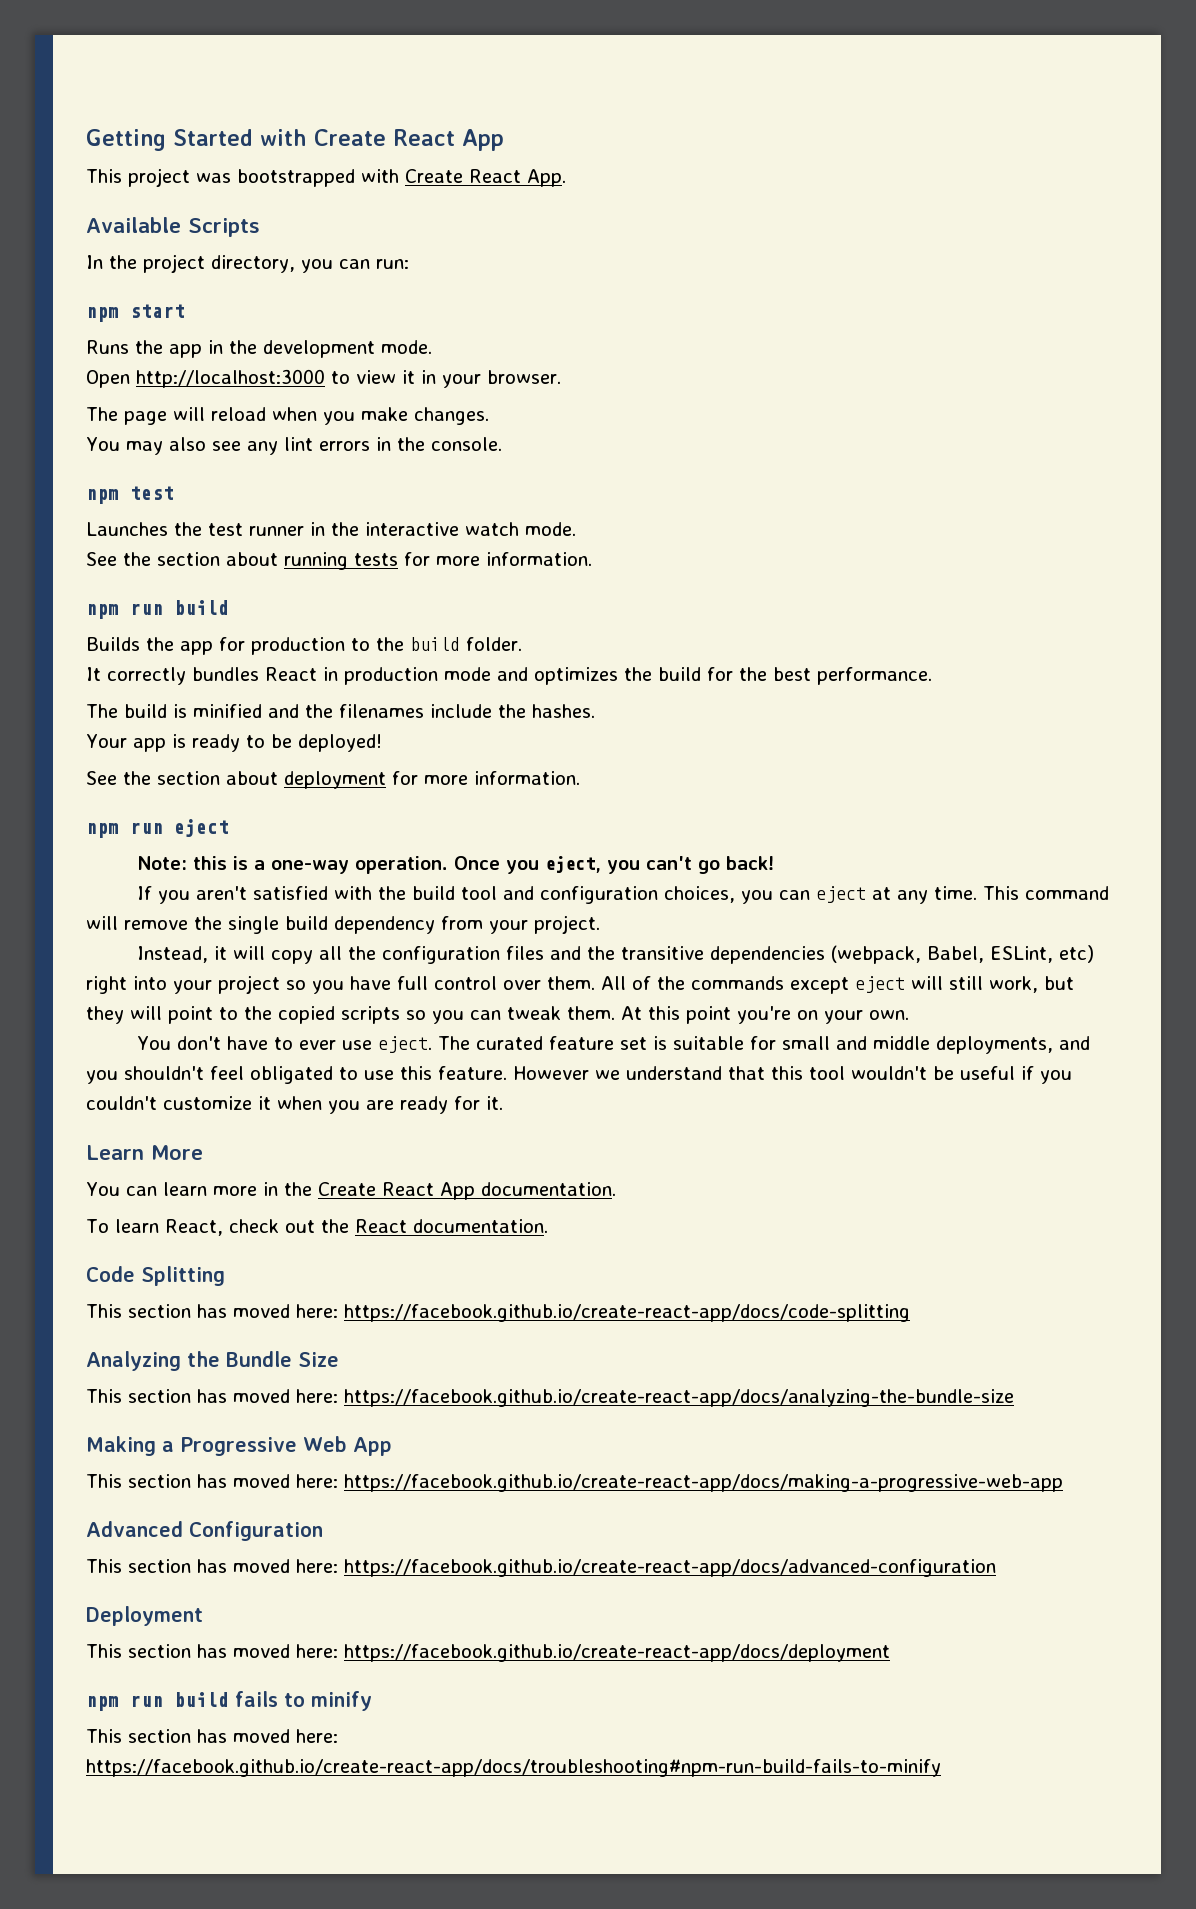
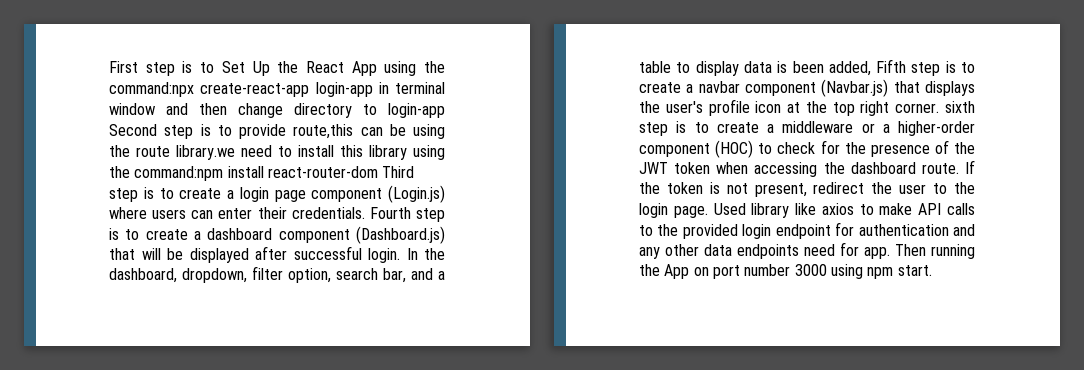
- Getting Started with Create React App
- This project was bootstrapped with Create React App.
- Available Scripts
- In the project directory, you can run:
- npm start
- Runs the app in the development mode.
- Open http://localhost:3000 to view it in your browser.
- The page will reload when you make changes.
- You may also see any lint errors in the console.
- npm test
- Launches the test runner in the interactive watch mode.
- See the section about running tests for more information.
- npm run build
- Builds the app for production to the build folder.
- It correctly bundles React in production mode and optimizes the build for the best performance.
- The build is minified and the filenames include the hashes.
- Your app is ready to be deployed!
- See the section about deployment for more information.
- npm run eject
- Note: this is a one-way operation. Once you eject, you can't go back!
- If you aren't satisfied with the build tool and configuration choices, you can eject at any time. This command will remove the single build dependency from your project.
- Instead, it will copy all the configuration files and the transitive dependencies (webpack, Babel, ESLint, etc) right into your project so you have full control over them. All of the commands except eject will still work, but they will point to the copied scripts so you can tweak them. At this point you're on your own.
- You don't have to ever use eject. The curated feature set is suitable for small and middle deployments, and you shouldn't feel obligated to use this feature. However we understand that this tool wouldn't be useful if you couldn't customize it when you are ready for it.
- Learn More
- You can learn more in the Create React App documentation.
- To learn React, check out the React documentation.
- Code Splitting
- This section has moved here: https://facebook.github.io/create-react-app/docs/code-splitting
- Analyzing the Bundle Size
- This section has moved here: https://facebook.github.io/create-react-app/docs/analyzing-the-bundle-size
- Making a Progressive Web App
- This section has moved here: https://facebook.github.io/create-react-app/docs/making-a-progressive-web-app
- Advanced Configuration
- This section has moved here: https://facebook.github.io/create-react-app/docs/advanced-configuration
- Deployment
- This section has moved here: https://facebook.github.io/create-react-app/docs/deployment
- npm run build fails to minify
- This section has moved here: https://facebook.github.io/create-react-app/docs/troubleshooting#npm-run-build-fails-to-minify
+ First step is to Set Up the React App using the command:npx create-react-app login-app in terminal window and then change directory to login-app Second step is to provide route,this can be using the route library.we need to install this library using the command:npm install react-router-dom Third step is to create a login page component (Login.js) where users can enter their credentials. Fourth step is to create a dashboard component (Dashboard.js) that will be displayed after successful login. In the dashboard, dropdown, filter option, search bar, and a table to display data is been added, Fifth step is to create a navbar component (Navbar.js) that displays the user's profile icon at the top right corner. sixth step is to create a middleware or a higher-order component (HOC) to check for the presence of the JWT token when accessing the dashboard route. If the token is not present, redirect the user to the login page. Used library like axios to make API calls to the provided login endpoint for authentication and any other data endpoints need for app. Then running the App on port number 3000 using npm start.

